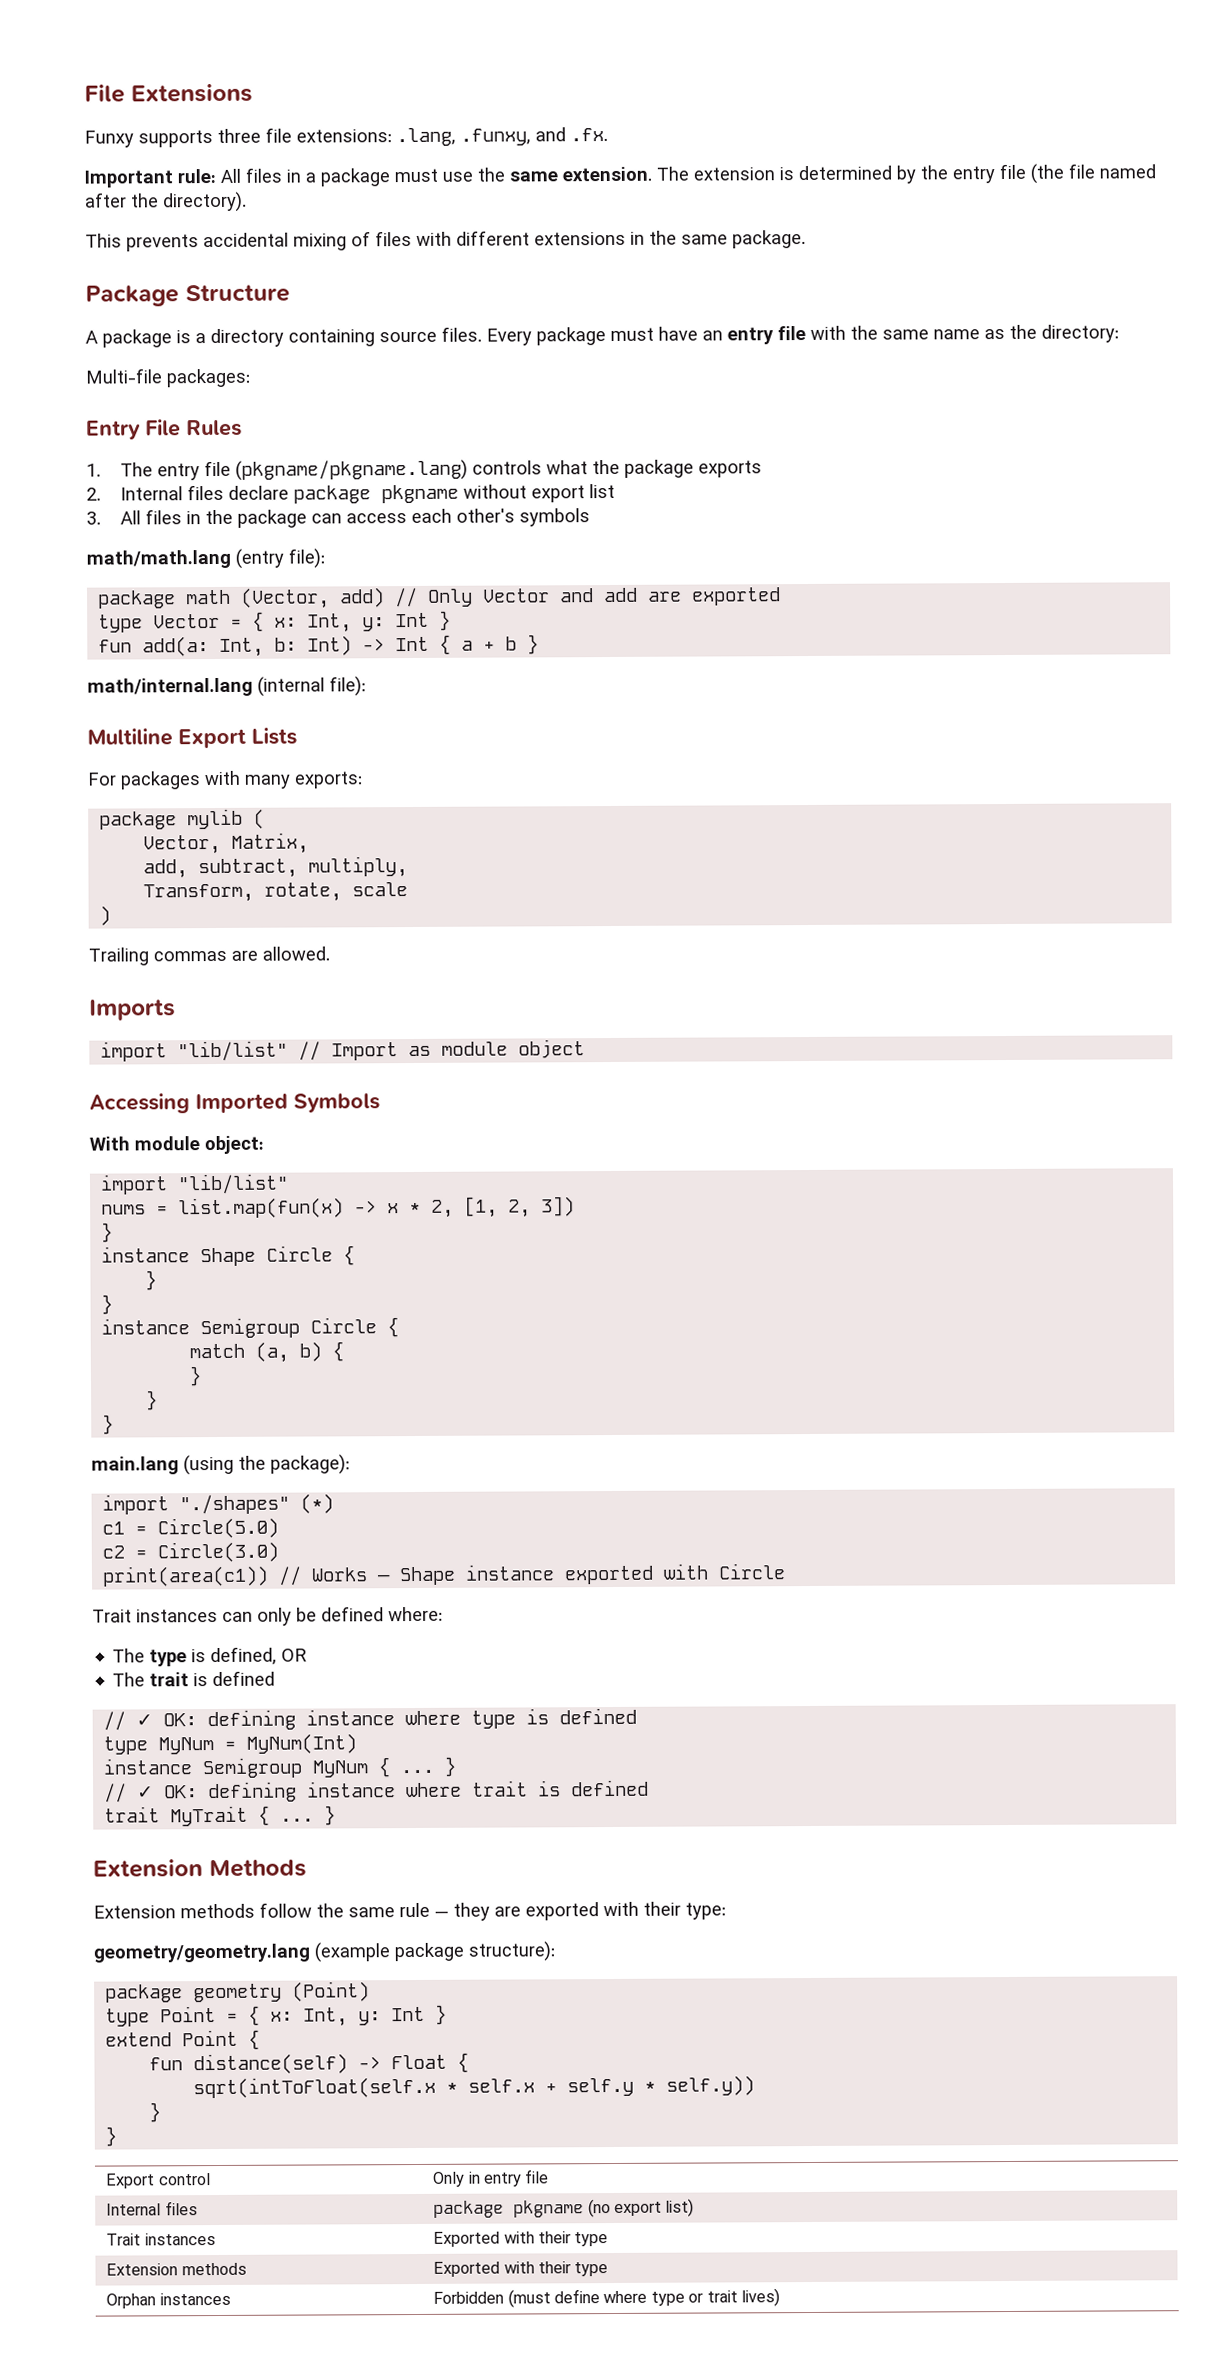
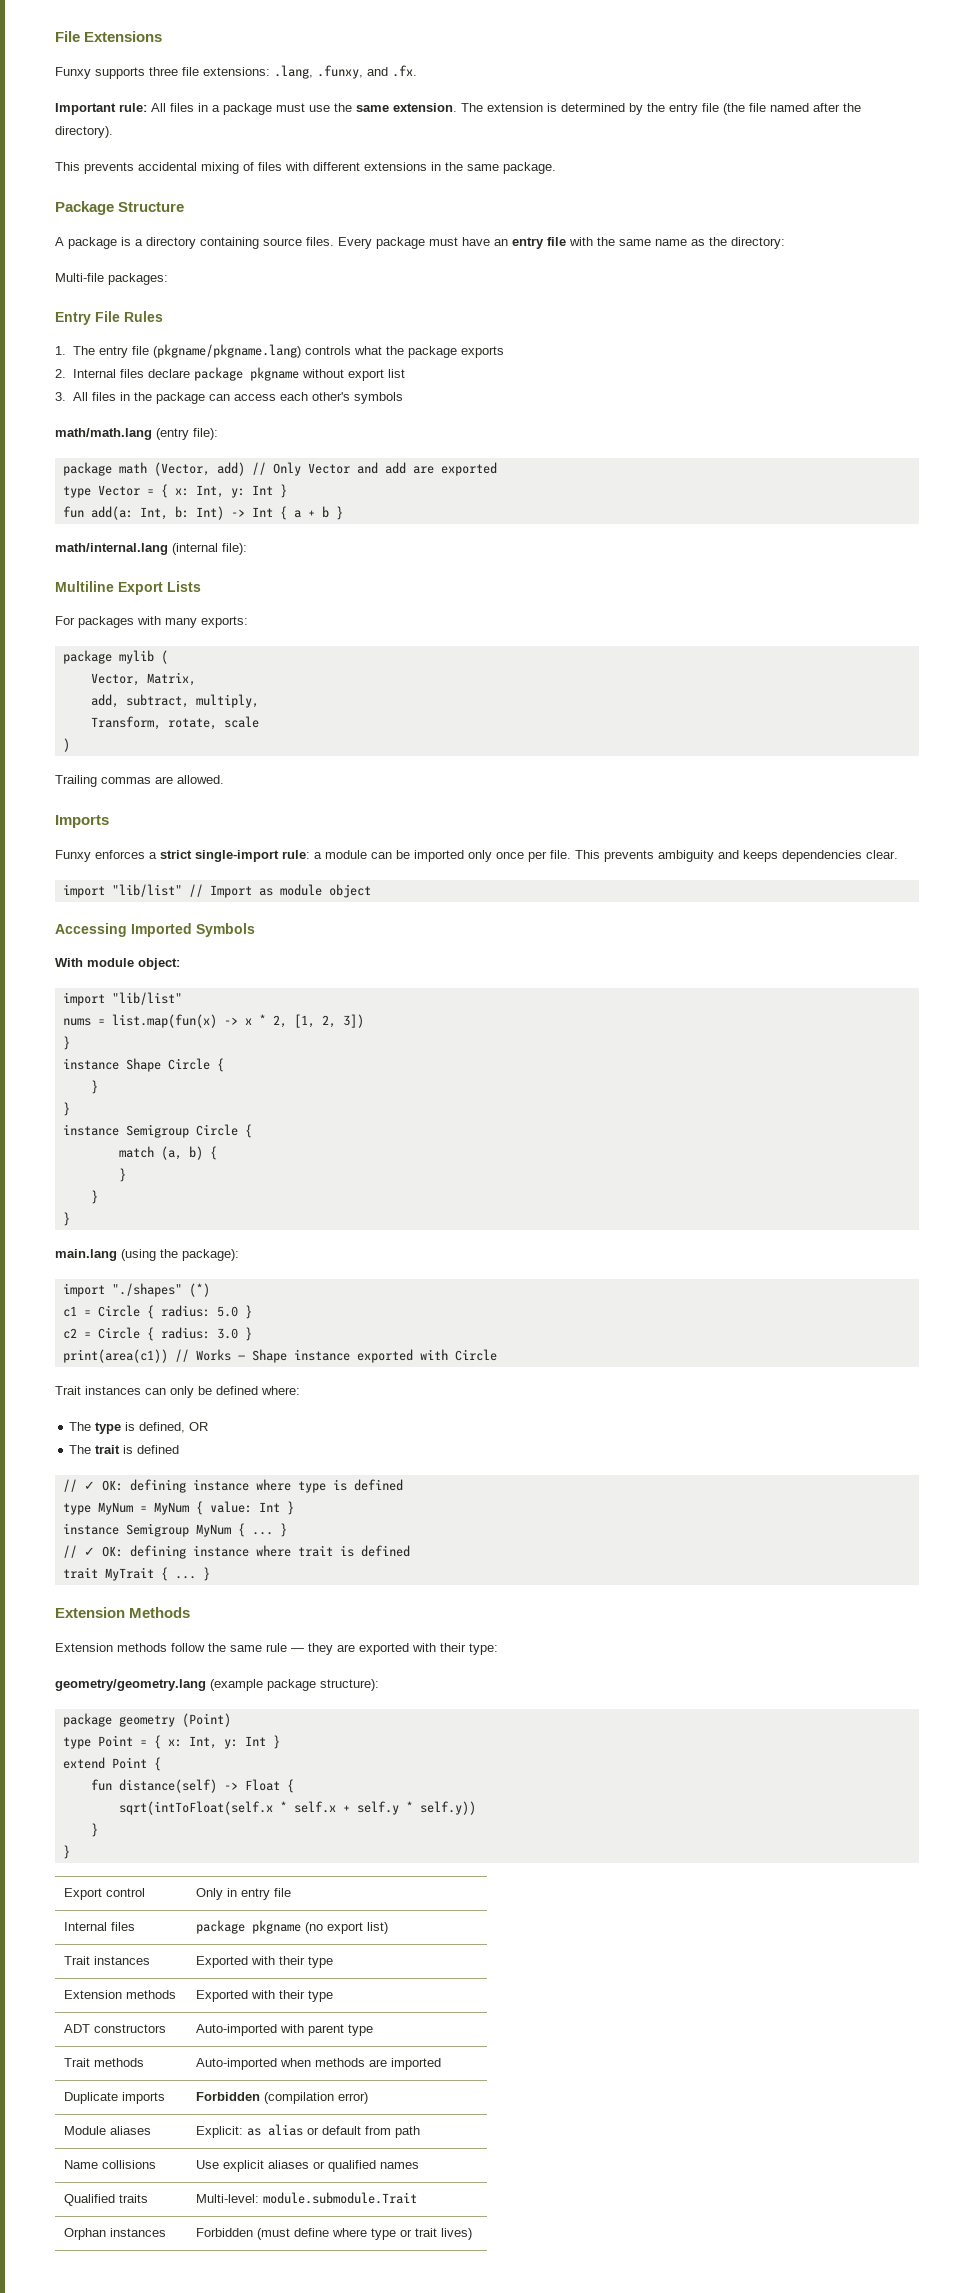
+ Funxy enforces a strict single-import rule: a module can be imported only once per file. This prevents ambiguity and keeps dependencies clear.
- c1 = Circle(5.0)
- c2 = Circle(3.0)
+ c1 = Circle { radius: 5.0 }
+ c2 = Circle { radius: 3.0 }
- type MyNum = MyNum(Int)
+ type MyNum = MyNum { value: Int }
+ ADT constructors | Auto-imported with parent type
+ Trait methods | Auto-imported when methods are imported
+ Duplicate imports | Forbidden (compilation error)
+ Module aliases | Explicit: as alias or default from path
+ Name collisions | Use explicit aliases or qualified names
+ Qualified traits | Multi-level: module.submodule.Trait

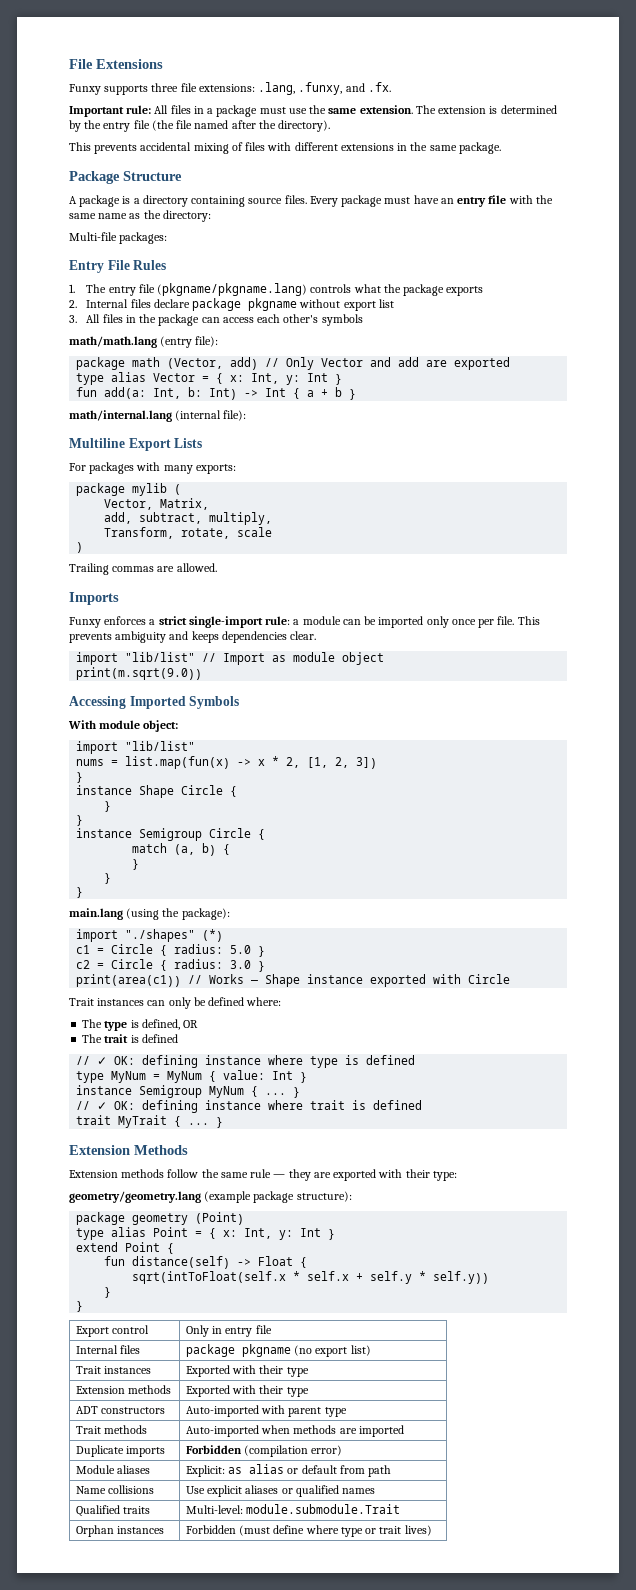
- type Vector = { x: Int, y: Int }
+ type alias Vector = { x: Int, y: Int }
+ print(m.sqrt(9.0))
- type Point = { x: Int, y: Int }
+ type alias Point = { x: Int, y: Int }

